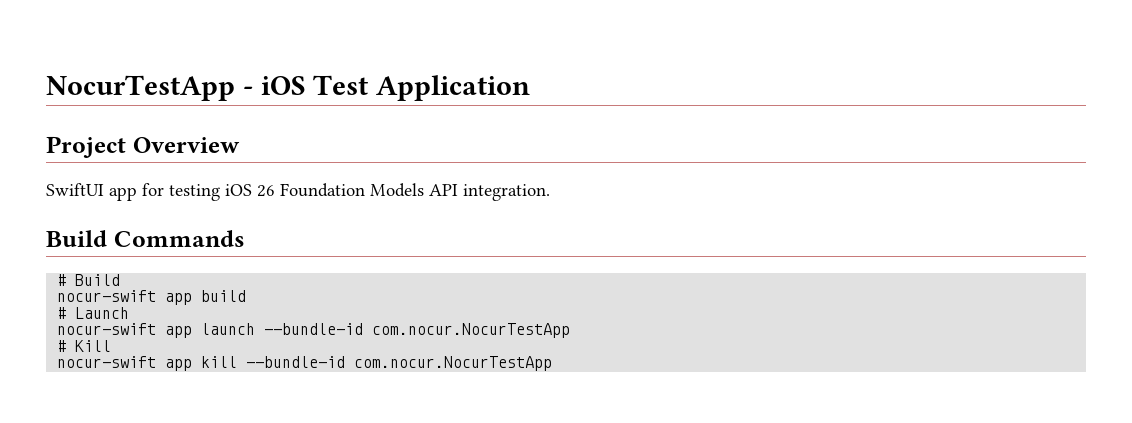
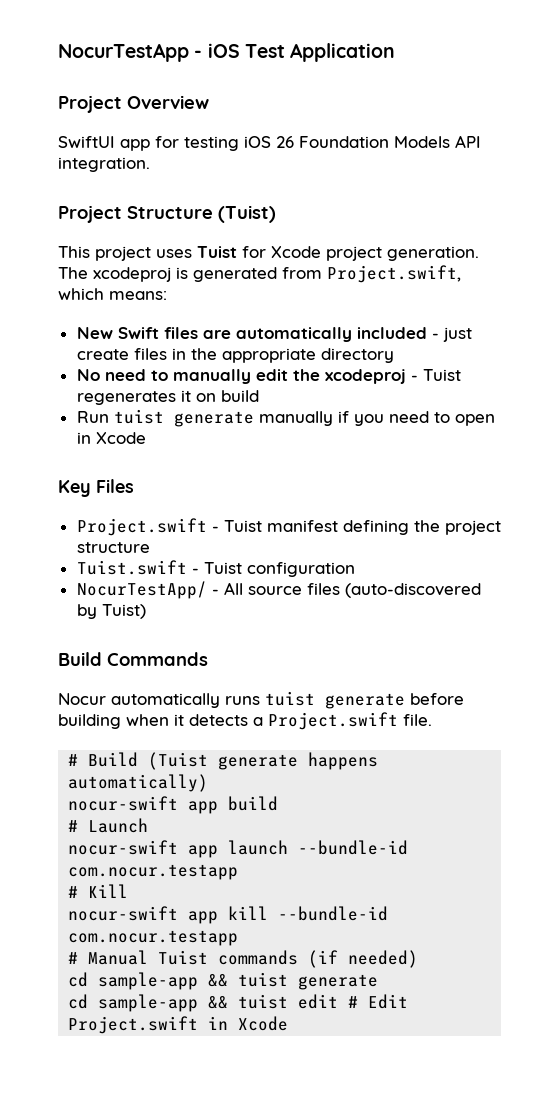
+ Project Structure (Tuist)
+ This project uses Tuist for Xcode project generation. The xcodeproj is generated from Project.swift, which means:
+ New Swift files are automatically included - just create files in the appropriate directory
+ No need to manually edit the xcodeproj - Tuist regenerates it on build
+ Run tuist generate manually if you need to open in Xcode
+ Key Files
+ Project.swift - Tuist manifest defining the project structure
+ Tuist.swift - Tuist configuration
+ NocurTestApp/ - All source files (auto-discovered by Tuist)
  Build Commands
- # Build
+ Nocur automatically runs tuist generate before building when it detects a Project.swift file.
+ # Build (Tuist generate happens automatically)
- nocur-swift app launch --bundle-id com.nocur.NocurTestApp
+ nocur-swift app launch --bundle-id com.nocur.testapp
- nocur-swift app kill --bundle-id com.nocur.NocurTestApp
+ nocur-swift app kill --bundle-id com.nocur.testapp
+ # Manual Tuist commands (if needed)
+ cd sample-app && tuist generate
+ cd sample-app && tuist edit # Edit Project.swift in Xcode

